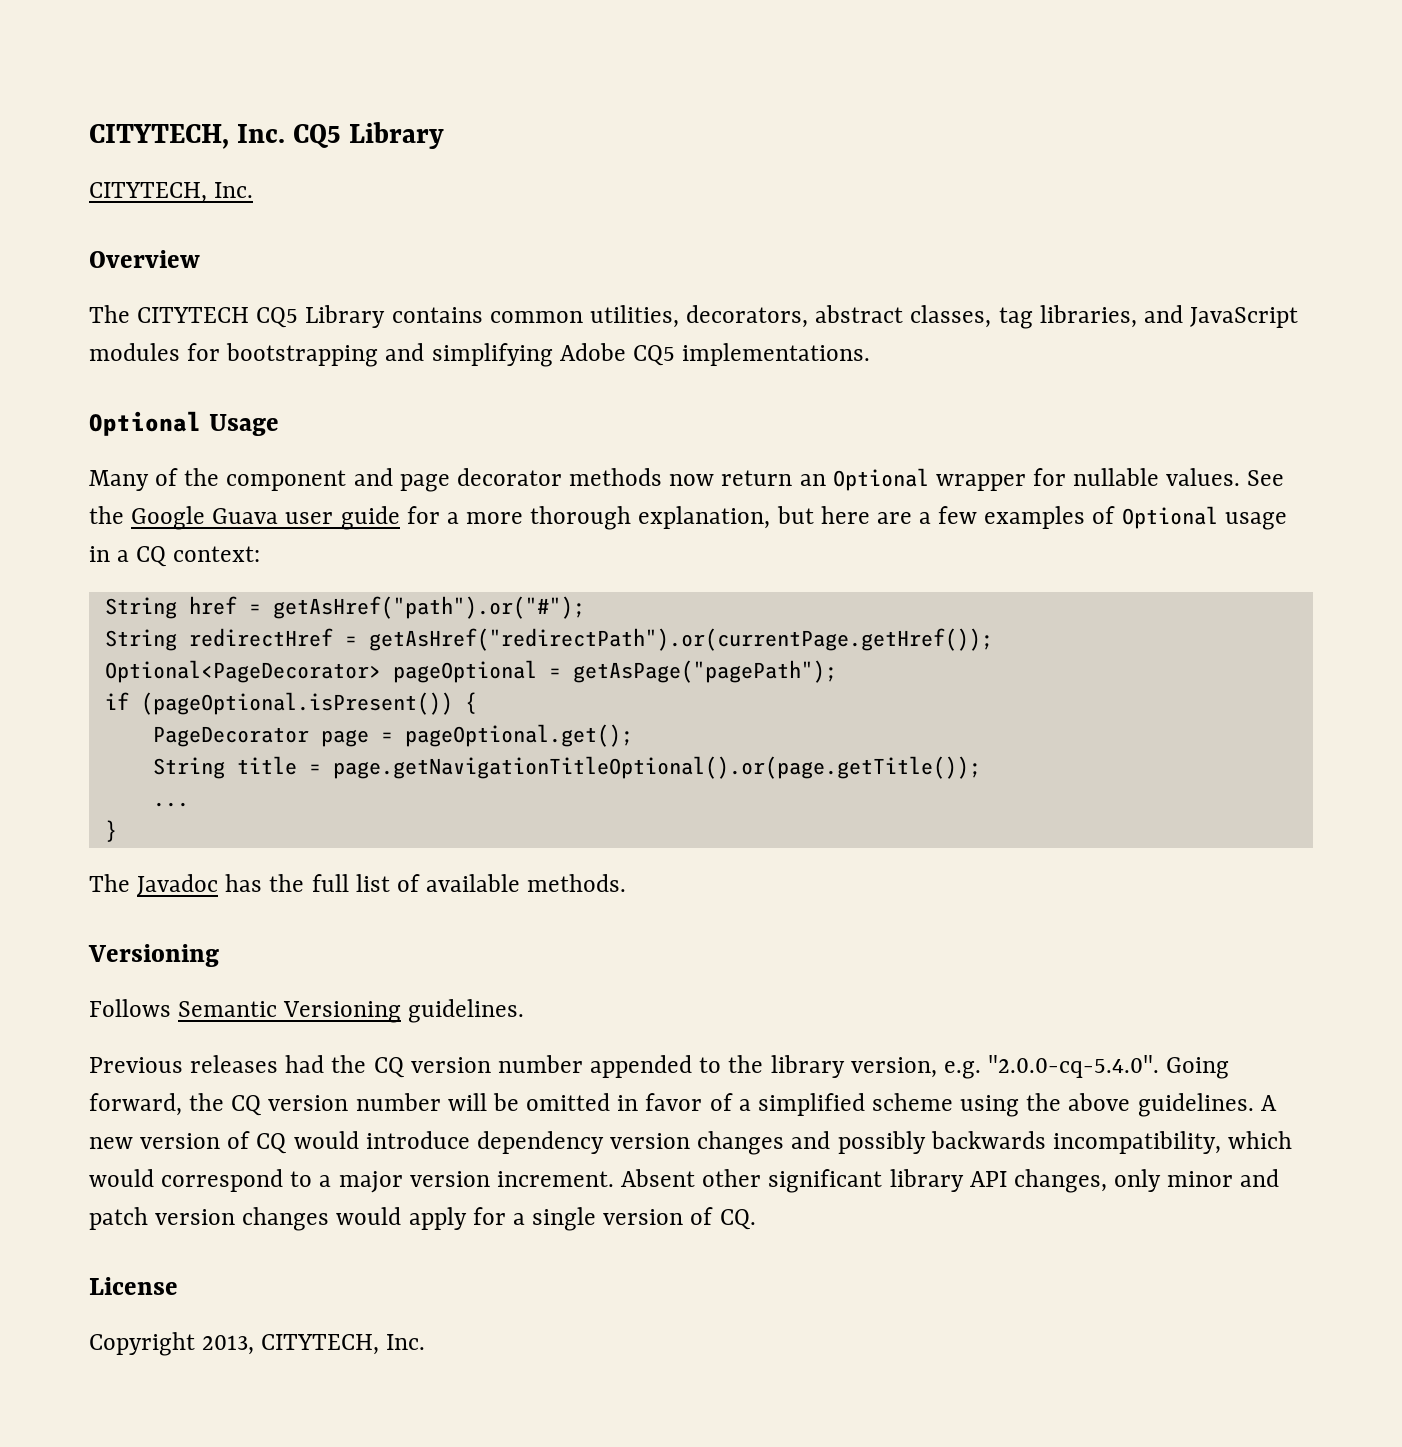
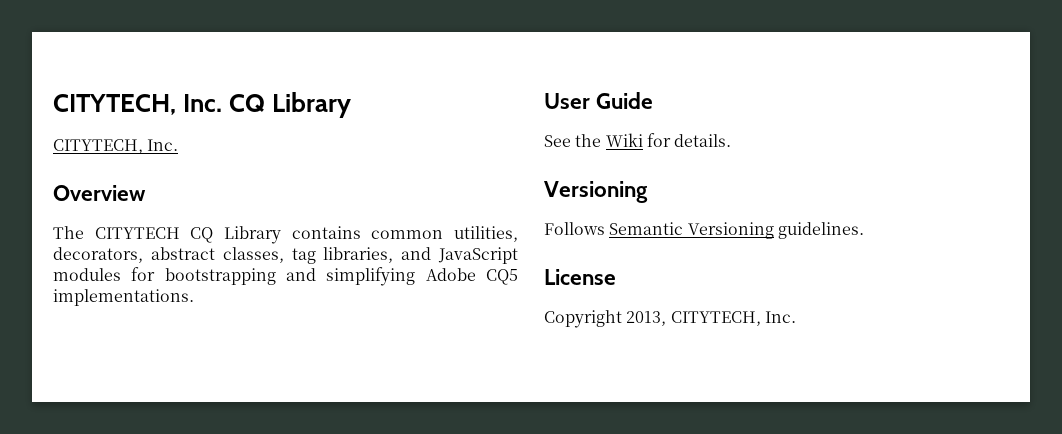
- CITYTECH, Inc. CQ5 Library
+ CITYTECH, Inc. CQ Library
- The CITYTECH CQ5 Library contains common utilities, decorators, abstract classes, tag libraries, and JavaScript modules for bootstrapping and simplifying Adobe CQ5 implementations.
+ The CITYTECH CQ Library contains common utilities, decorators, abstract classes, tag libraries, and JavaScript modules for bootstrapping and simplifying Adobe CQ5 implementations.
- Optional Usage
- Many of the component and page decorator methods now return an Optional wrapper for nullable values. See the Google Guava user guide for a more thorough explanation, but here are a few examples of Optional usage in a CQ context:
- String href = getAsHref("path").or("#");
- String redirectHref = getAsHref("redirectPath").or(currentPage.getHref());
- Optional<PageDecorator> pageOptional = getAsPage("pagePath");
- if (pageOptional.isPresent()) {
- PageDecorator page = pageOptional.get();
- String title = page.getNavigationTitleOptional().or(page.getTitle());
- ...
- }
- The Javadoc has the full list of available methods.
+ User Guide
+ See the Wiki for details.
- Previous releases had the CQ version number appended to the library version, e.g. "2.0.0-cq-5.4.0". Going forward, the CQ version number will be omitted in favor of a simplified scheme using the above guidelines. A new version of CQ would introduce dependency version changes and possibly backwards incompatibility, which would correspond to a major version increment. Absent other significant library API changes, only minor and patch version changes would apply for a single version of CQ.

